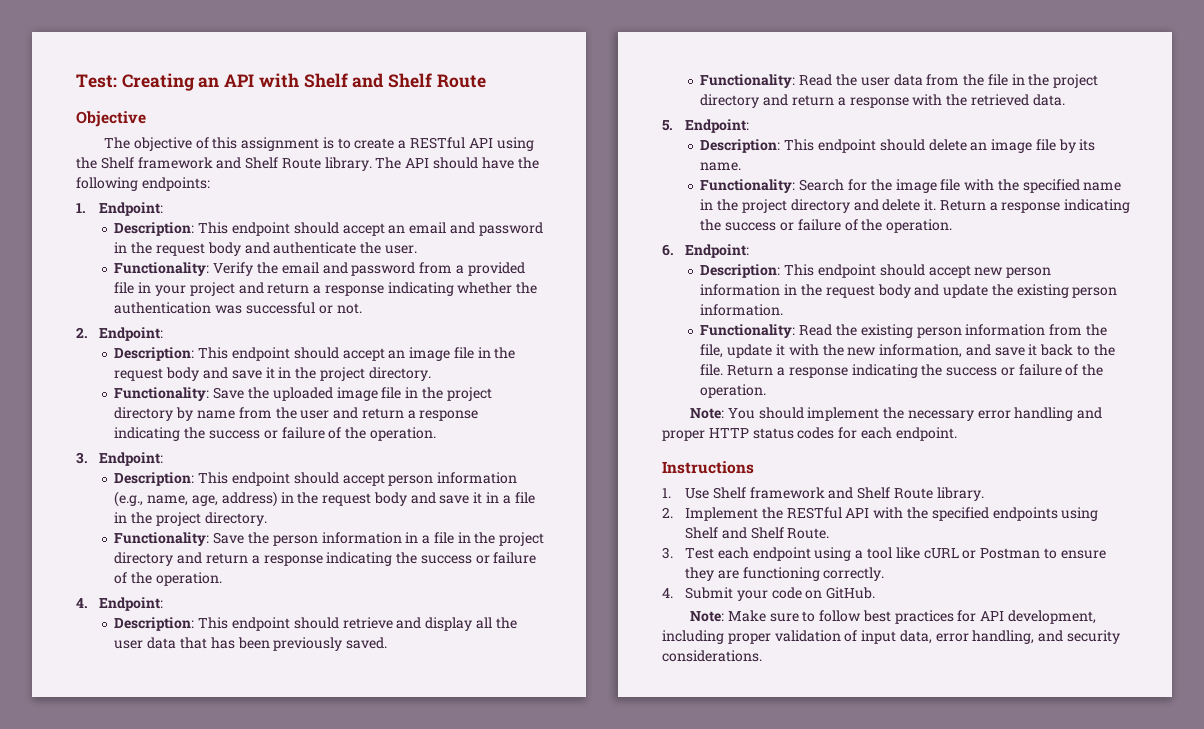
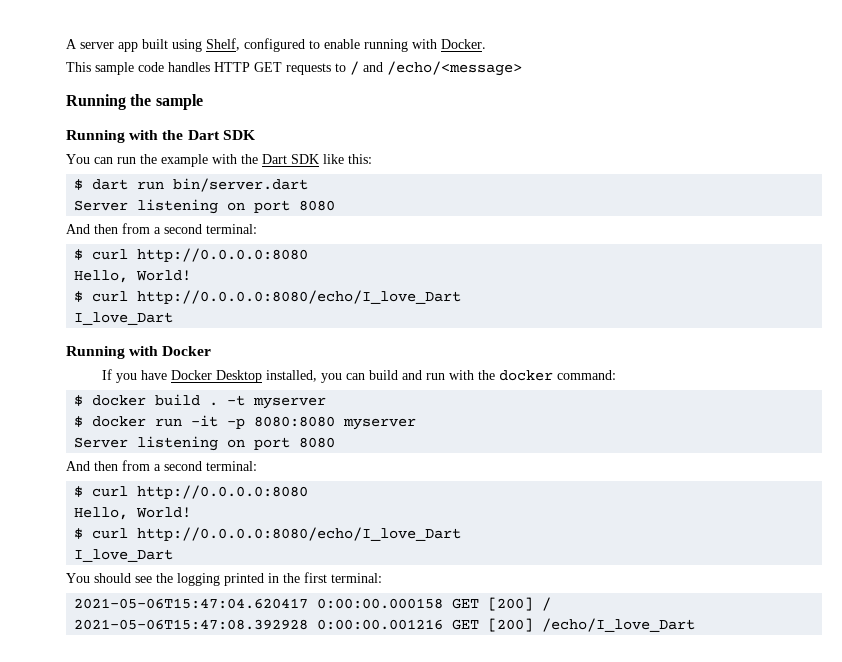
- Test: Creating an API with Shelf and Shelf Route
- Objective
- The objective of this assignment is to create a RESTful API using the Shelf framework and Shelf Route library. The API should have the following endpoints:
- 1. Endpoint:
- Description: This endpoint should accept an email and password in the request body and authenticate the user.
- Functionality: Verify the email and password from a provided file in your project and return a response indicating whether the authentication was successful or not.
- 2. Endpoint:
- Description: This endpoint should accept an image file in the request body and save it in the project directory.
- Functionality: Save the uploaded image file in the project directory by name from the user and return a response indicating the success or failure of the operation.
- 3. Endpoint:
- Description: This endpoint should accept person information (e.g., name, age, address) in the request body and save it in a file in the project directory.
- Functionality: Save the person information in a file in the project directory and return a response indicating the success or failure of the operation.
- 4. Endpoint:
- Description: This endpoint should retrieve and display all the user data that has been previously saved.
- Functionality: Read the user data from the file in the project directory and return a response with the retrieved data.
- 5. Endpoint:
- Description: This endpoint should delete an image file by its name.
- Functionality: Search for the image file with the specified name in the project directory and delete it. Return a response indicating the success or failure of the operation.
- 6. Endpoint:
- Description: This endpoint should accept new person information in the request body and update the existing person information.
- Functionality: Read the existing person information from the file, update it with the new information, and save it back to the file. Return a response indicating the success or failure of the operation.
- Note: You should implement the necessary error handling and proper HTTP status codes for each endpoint.
- Instructions
- 1. Use Shelf framework and Shelf Route library.
- 2. Implement the RESTful API with the specified endpoints using Shelf and Shelf Route.
- 3. Test each endpoint using a tool like cURL or Postman to ensure they are functioning correctly.
- 4. Submit your code on GitHub.
- Note: Make sure to follow best practices for API development, including proper validation of input data, error handling, and security considerations.
+ A server app built using Shelf, configured to enable running with Docker.
+ This sample code handles HTTP GET requests to / and /echo/<message>
+ Running the sample
+ Running with the Dart SDK
+ You can run the example with the Dart SDK like this:
+ $ dart run bin/server.dart
+ Server listening on port 8080
+ And then from a second terminal:
+ $ curl http://0.0.0.0:8080
+ Hello, World!
+ $ curl http://0.0.0.0:8080/echo/I_love_Dart
+ I_love_Dart
+ Running with Docker
+ If you have Docker Desktop installed, you can build and run with the docker command:
+ $ docker build . -t myserver
+ $ docker run -it -p 8080:8080 myserver
+ Server listening on port 8080
+ And then from a second terminal:
+ $ curl http://0.0.0.0:8080
+ Hello, World!
+ $ curl http://0.0.0.0:8080/echo/I_love_Dart
+ I_love_Dart
+ You should see the logging printed in the first terminal:
+ 2021-05-06T15:47:04.620417 0:00:00.000158 GET [200] /
+ 2021-05-06T15:47:08.392928 0:00:00.001216 GET [200] /echo/I_love_Dart

